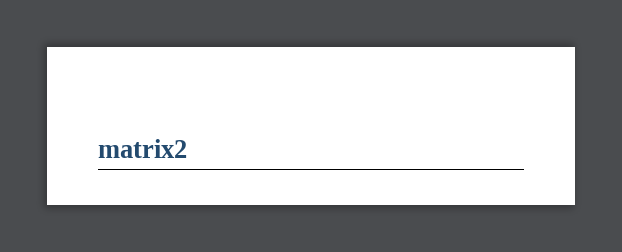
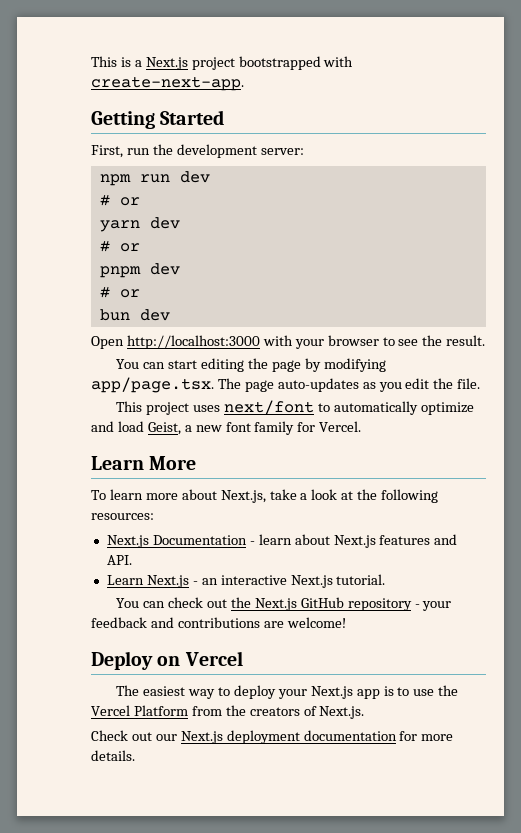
- matrix2
+ This is a Next.js project bootstrapped with create-next-app.
+ Getting Started
+ First, run the development server:
+ npm run dev
+ # or
+ yarn dev
+ # or
+ pnpm dev
+ # or
+ bun dev
+ Open http://localhost:3000 with your browser to see the result.
+ You can start editing the page by modifying app/page.tsx. The page auto-updates as you edit the file.
+ This project uses next/font to automatically optimize and load Geist, a new font family for Vercel.
+ Learn More
+ To learn more about Next.js, take a look at the following resources:
+ Next.js Documentation - learn about Next.js features and API.
+ Learn Next.js - an interactive Next.js tutorial.
+ You can check out the Next.js GitHub repository - your feedback and contributions are welcome!
+ Deploy on Vercel
+ The easiest way to deploy your Next.js app is to use the Vercel Platform from the creators of Next.js.
+ Check out our Next.js deployment documentation for more details.

